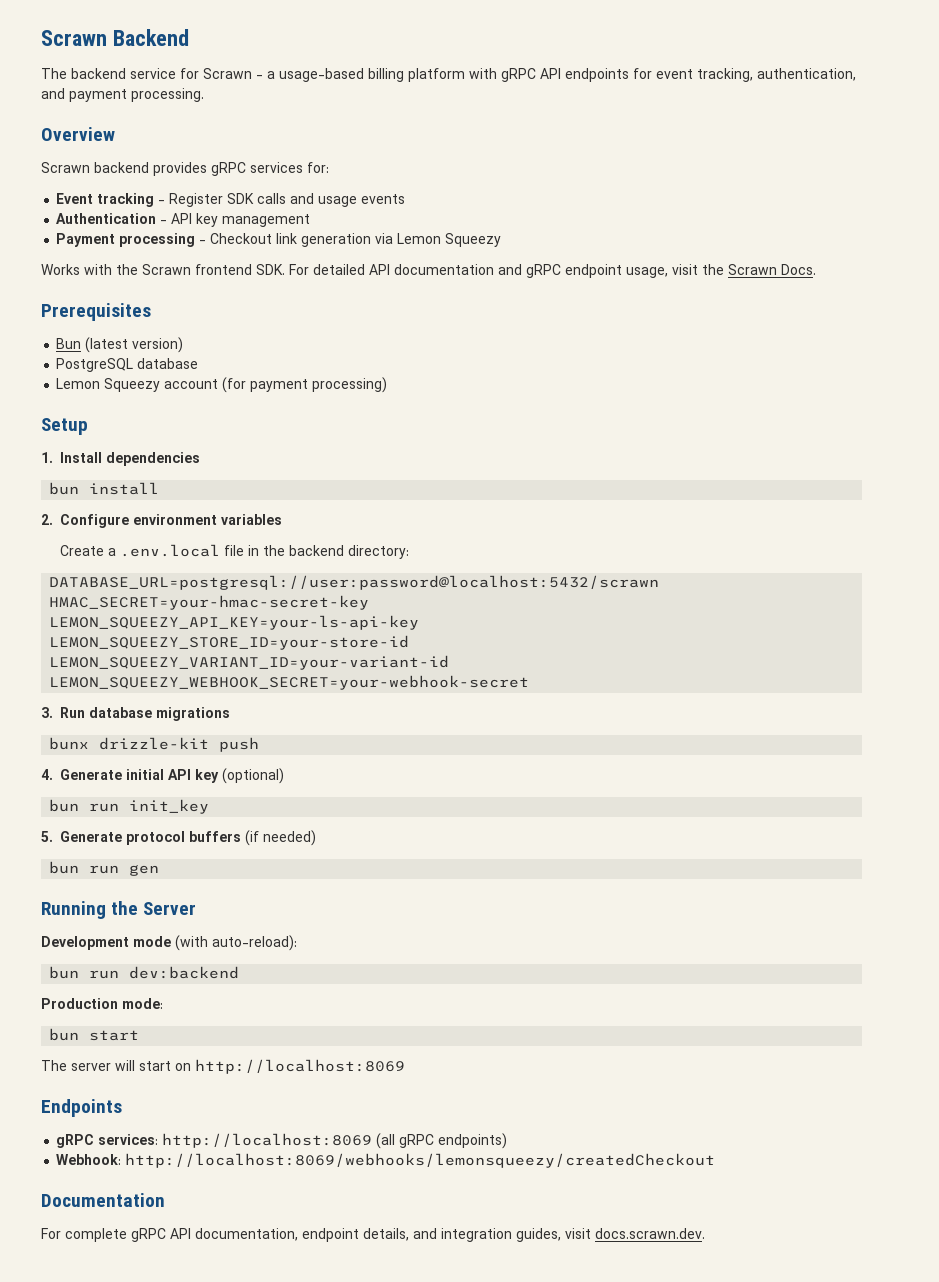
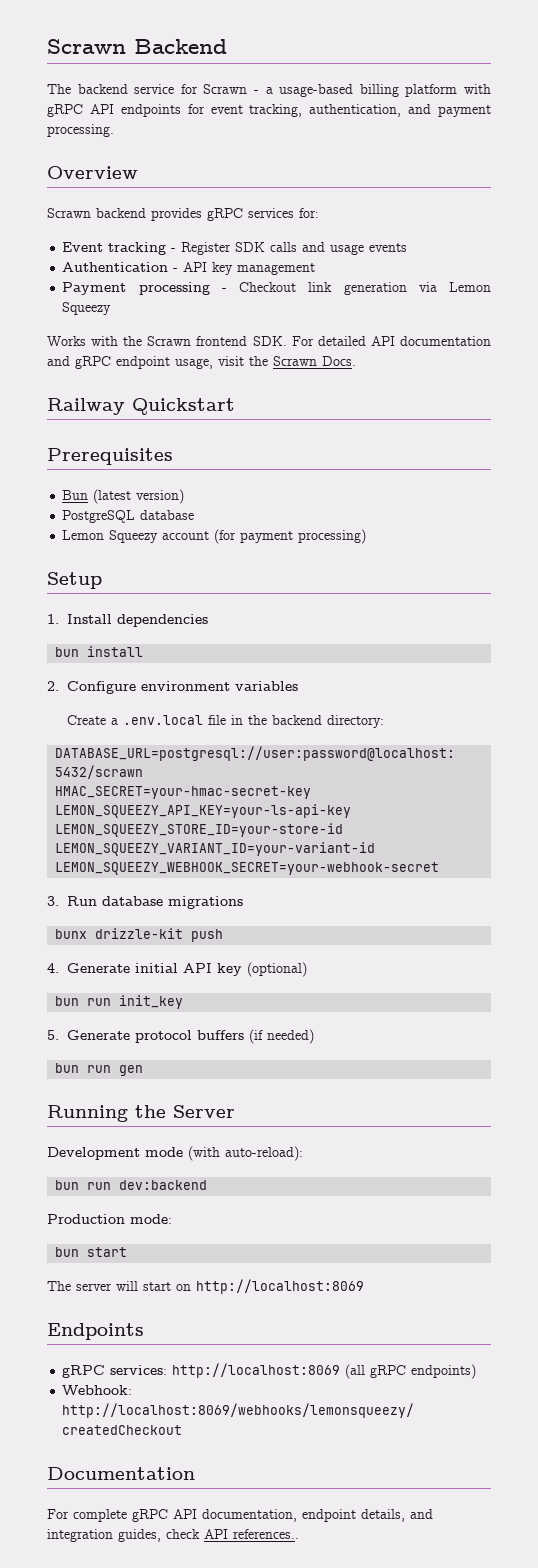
+ Railway Quickstart
- For complete gRPC API documentation, endpoint details, and integration guides, visit docs.scrawn.dev.
+ For complete gRPC API documentation, endpoint details, and integration guides, check API references..

